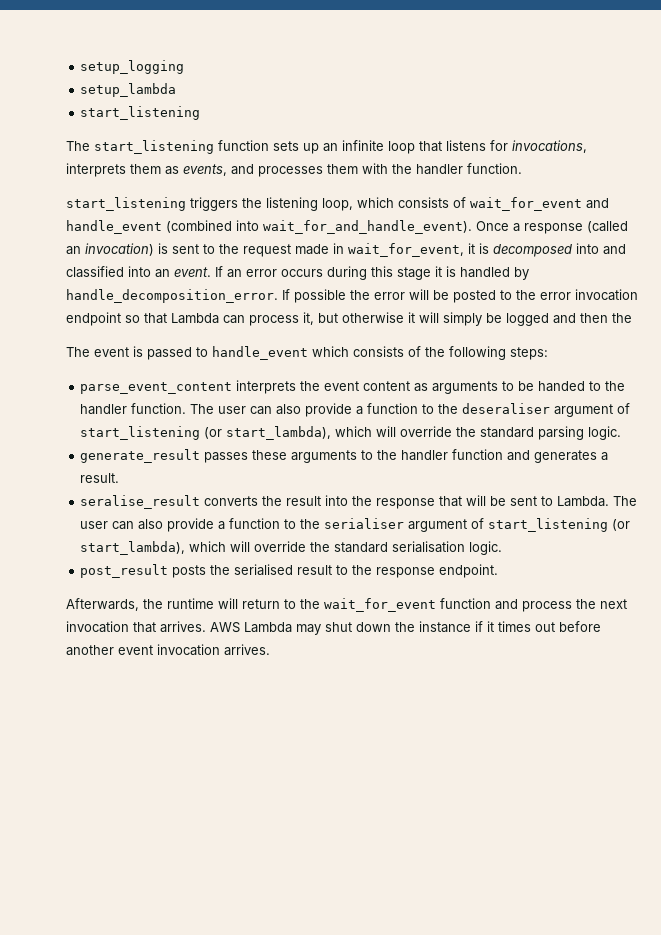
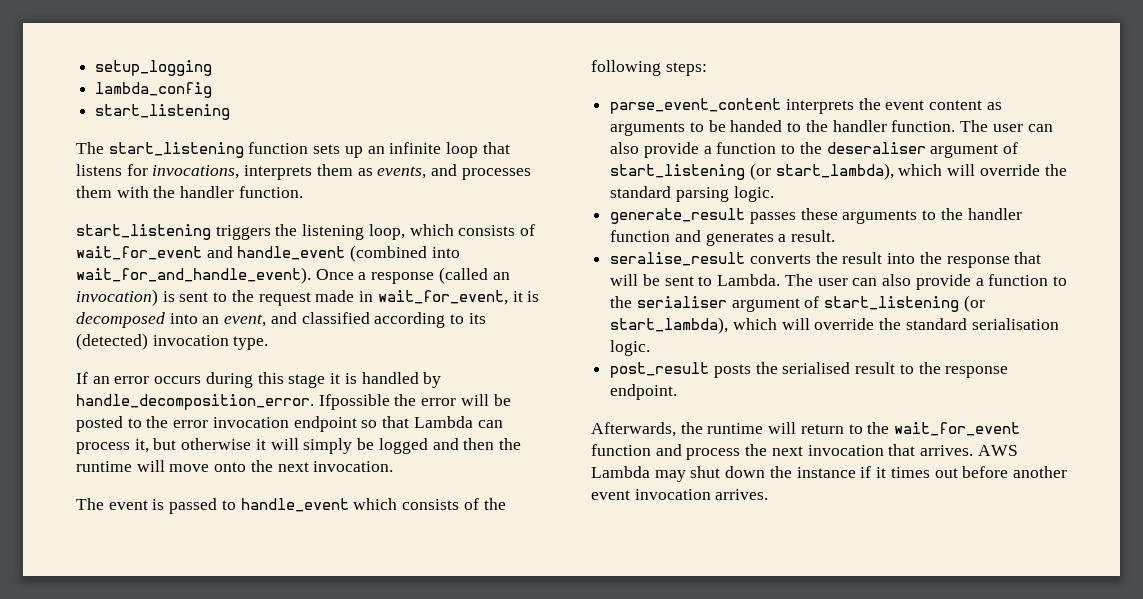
- setup_lambda
+ lambda_config
- Once a response (called an invocation) is sent to the request made in wait_for_event, it is decomposed into and classified into an event. If an error occurs during this stage it is handled by handle_decomposition_error.
+ Once a response (called an invocation) is sent to the request made in wait_for_event, it is decomposed into an event, and classified according to its (detected) invocation type.
+ If an error occurs during this stage it is handled by handle_decomposition_error.
- If possible the error will be posted to the error invocation endpoint so that Lambda can process it, but otherwise it will simply be logged and then the
+ Ifpossible the error will be posted to the error invocation endpoint so that Lambda can process it, but otherwise it will simply be logged and then the runtime will move onto the next invocation.

